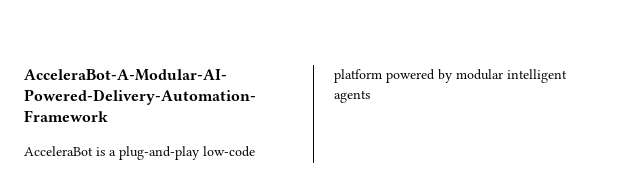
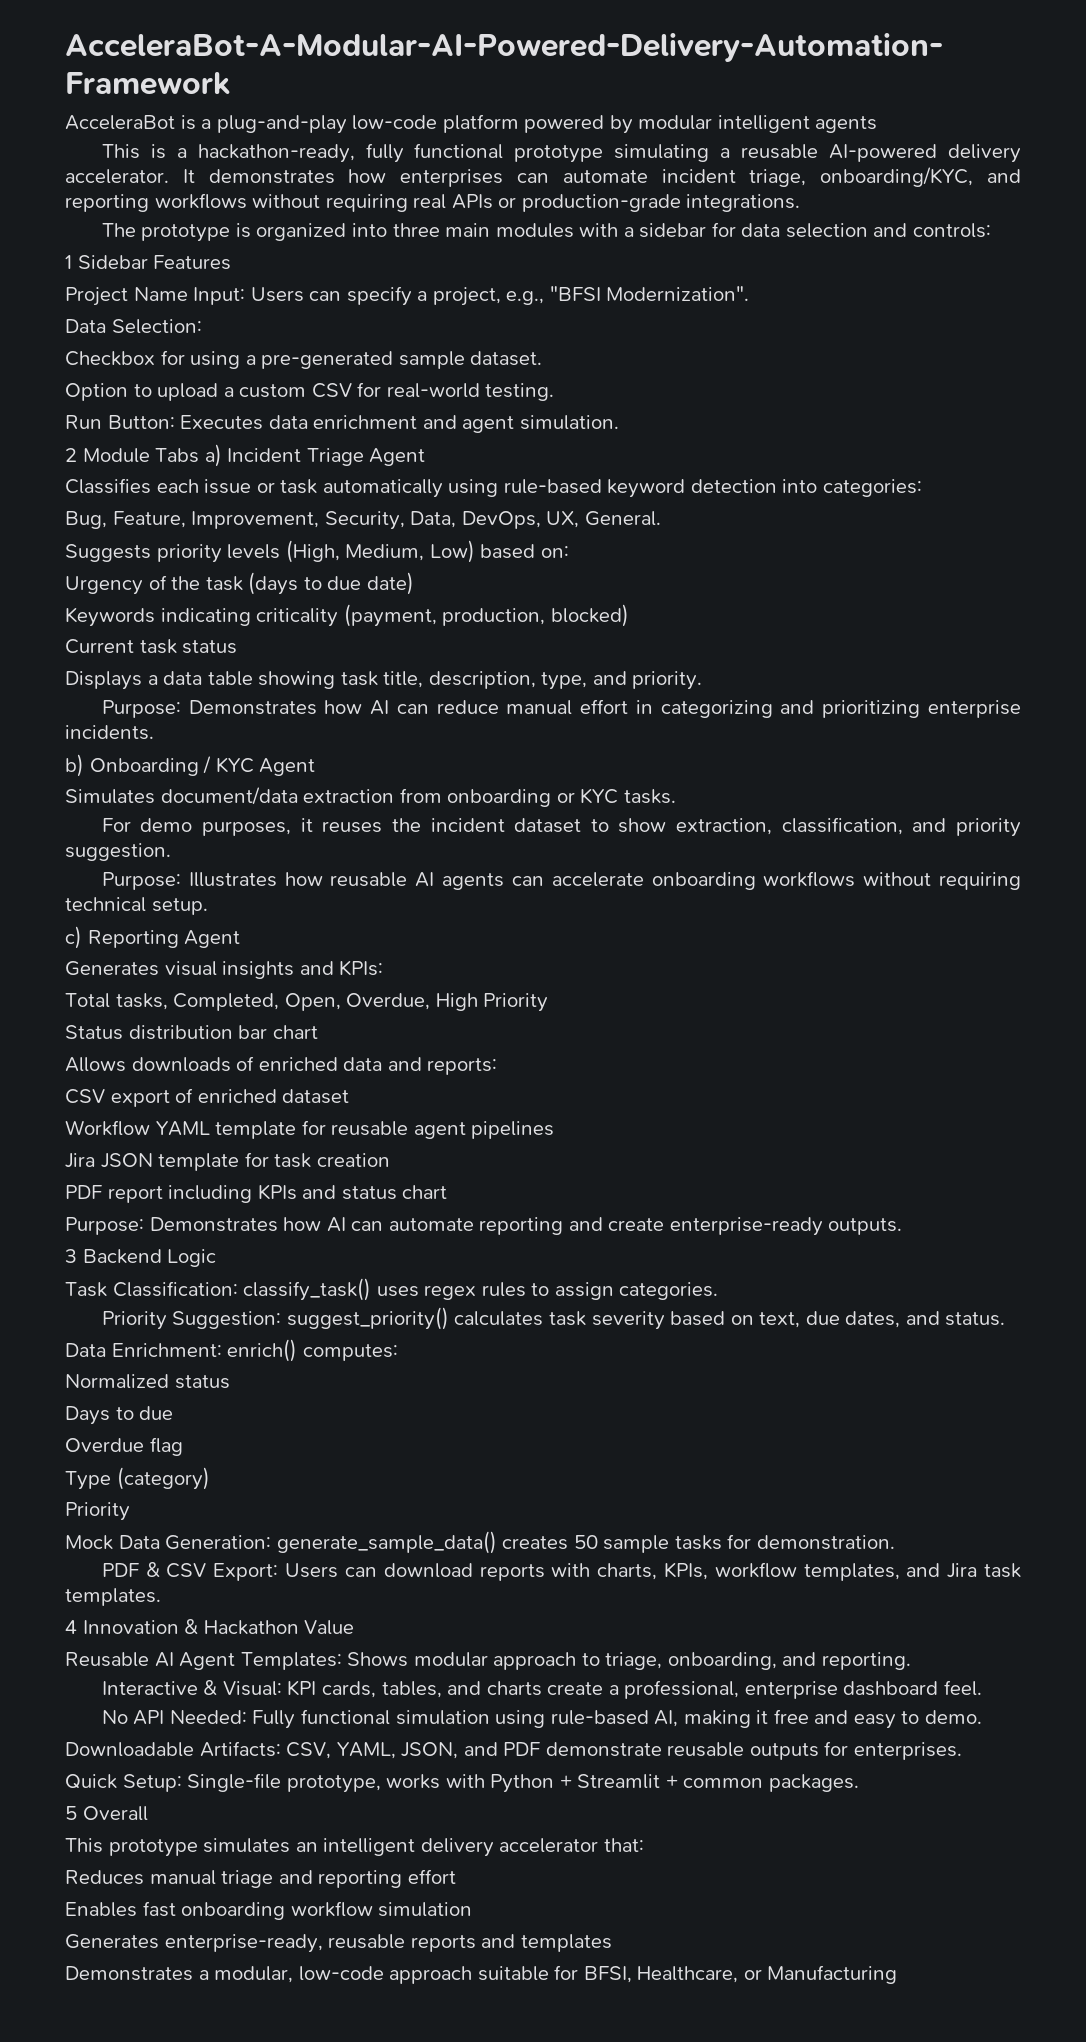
+ This is a hackathon-ready, fully functional prototype simulating a reusable AI-powered delivery accelerator. It demonstrates how enterprises can automate incident triage, onboarding/KYC, and reporting workflows without requiring real APIs or production-grade integrations.
+ The prototype is organized into three main modules with a sidebar for data selection and controls:
+ 1 Sidebar Features
+ Project Name Input: Users can specify a project, e.g., "BFSI Modernization".
+ Data Selection:
+ Checkbox for using a pre-generated sample dataset.
+ Option to upload a custom CSV for real-world testing.
+ Run Button: Executes data enrichment and agent simulation.
+ 2 Module Tabs a) Incident Triage Agent
+ Classifies each issue or task automatically using rule-based keyword detection into categories:
+ Bug, Feature, Improvement, Security, Data, DevOps, UX, General.
+ Suggests priority levels (High, Medium, Low) based on:
+ Urgency of the task (days to due date)
+ Keywords indicating criticality (payment, production, blocked)
+ Current task status
+ Displays a data table showing task title, description, type, and priority.
+ Purpose: Demonstrates how AI can reduce manual effort in categorizing and prioritizing enterprise incidents.
+ b) Onboarding / KYC Agent
+ Simulates document/data extraction from onboarding or KYC tasks.
+ For demo purposes, it reuses the incident dataset to show extraction, classification, and priority suggestion.
+ Purpose: Illustrates how reusable AI agents can accelerate onboarding workflows without requiring technical setup.
+ c) Reporting Agent
+ Generates visual insights and KPIs:
+ Total tasks, Completed, Open, Overdue, High Priority
+ Status distribution bar chart
+ Allows downloads of enriched data and reports:
+ CSV export of enriched dataset
+ Workflow YAML template for reusable agent pipelines
+ Jira JSON template for task creation
+ PDF report including KPIs and status chart
+ Purpose: Demonstrates how AI can automate reporting and create enterprise-ready outputs.
+ 3 Backend Logic
+ Task Classification: classify_task() uses regex rules to assign categories.
+ Priority Suggestion: suggest_priority() calculates task severity based on text, due dates, and status.
+ Data Enrichment: enrich() computes:
+ Normalized status
+ Days to due
+ Overdue flag
+ Type (category)
+ Priority
+ Mock Data Generation: generate_sample_data() creates 50 sample tasks for demonstration.
+ PDF & CSV Export: Users can download reports with charts, KPIs, workflow templates, and Jira task templates.
+ 4 Innovation & Hackathon Value
+ Reusable AI Agent Templates: Shows modular approach to triage, onboarding, and reporting.
+ Interactive & Visual: KPI cards, tables, and charts create a professional, enterprise dashboard feel.
+ No API Needed: Fully functional simulation using rule-based AI, making it free and easy to demo.
+ Downloadable Artifacts: CSV, YAML, JSON, and PDF demonstrate reusable outputs for enterprises.
+ Quick Setup: Single-file prototype, works with Python + Streamlit + common packages.
+ 5 Overall
+ This prototype simulates an intelligent delivery accelerator that:
+ Reduces manual triage and reporting effort
+ Enables fast onboarding workflow simulation
+ Generates enterprise-ready, reusable reports and templates
+ Demonstrates a modular, low-code approach suitable for BFSI, Healthcare, or Manufacturing

